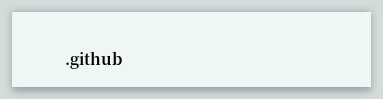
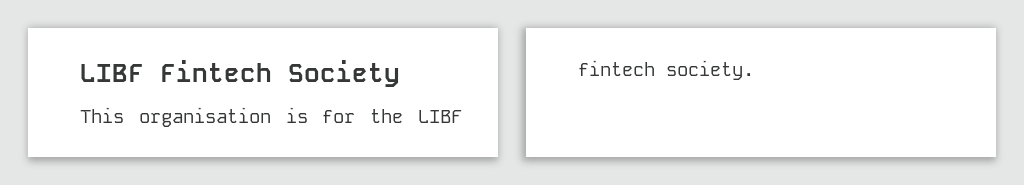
- .github
+ LIBF Fintech Society
+ This organisation is for the LIBF fintech society.

